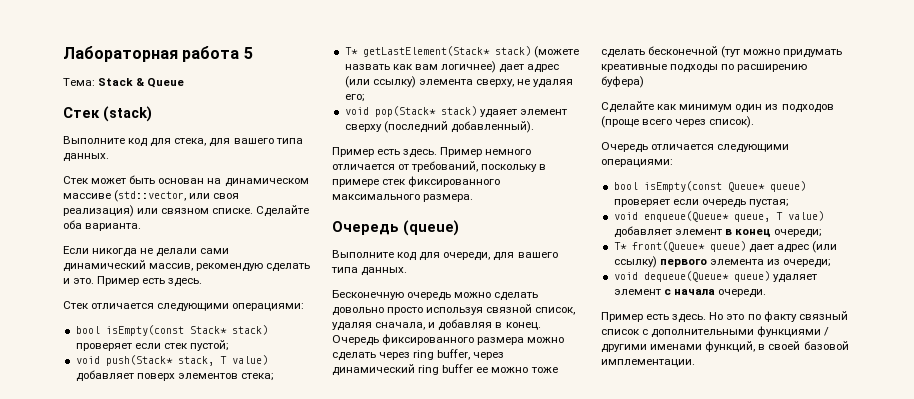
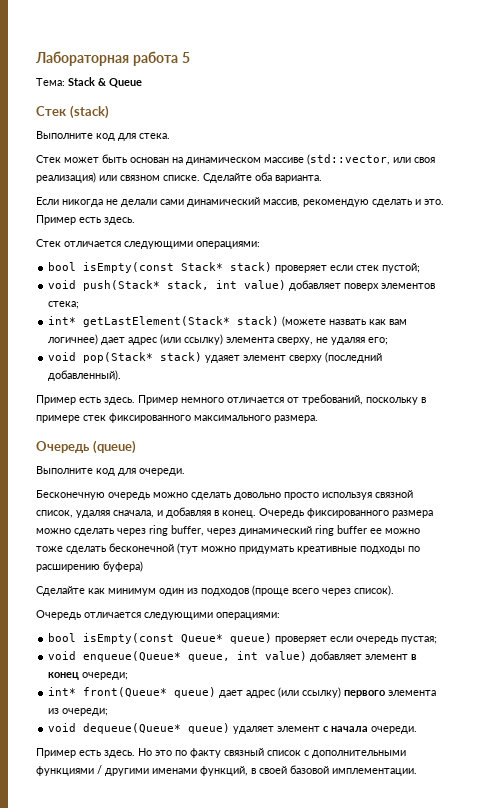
- Выполните код для стека, для вашего типа данных.
+ Выполните код для стека.
- void push(Stack* stack, T value) добавляет поверх элементов стека;
+ void push(Stack* stack, int value) добавляет поверх элементов стека;
- T* getLastElement(Stack* stack) (можете назвать как вам логичнее) дает адрес (или ссылку) элемента сверху, не удаляя его;
+ int* getLastElement(Stack* stack) (можете назвать как вам логичнее) дает адрес (или ссылку) элемента сверху, не удаляя его;
- Выполните код для очереди, для вашего типа данных.
+ Выполните код для очереди.
- void enqueue(Queue* queue, T value) добавляет элемент в конец очереди;
+ void enqueue(Queue* queue, int value) добавляет элемент в конец очереди;
- T* front(Queue* queue) дает адрес (или ссылку) первого элемента из очереди;
+ int* front(Queue* queue) дает адрес (или ссылку) первого элемента из очереди;

